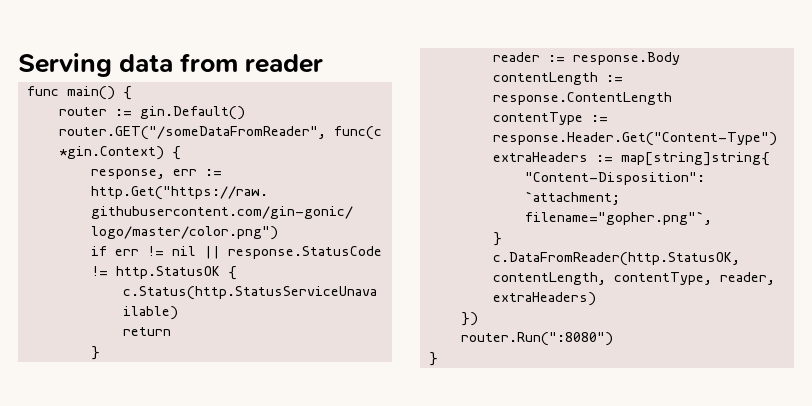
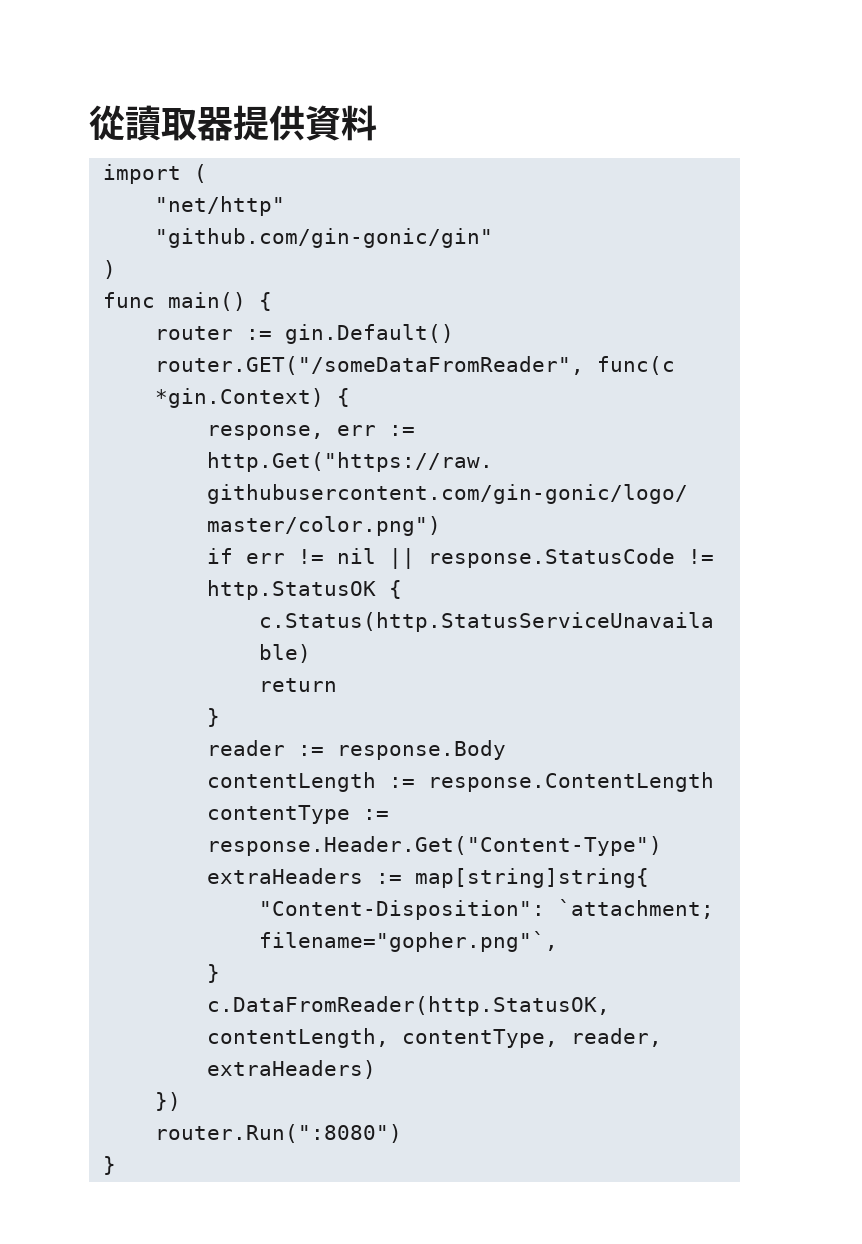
- Serving data from reader
+ 從讀取器提供資料
+ import (
+ "net/http"
+ "github.com/gin-gonic/gin"
+ )

